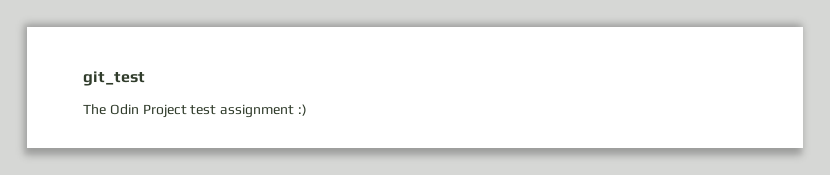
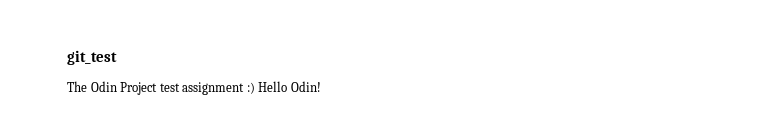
- The Odin Project test assignment :)
+ The Odin Project test assignment :) Hello Odin!

